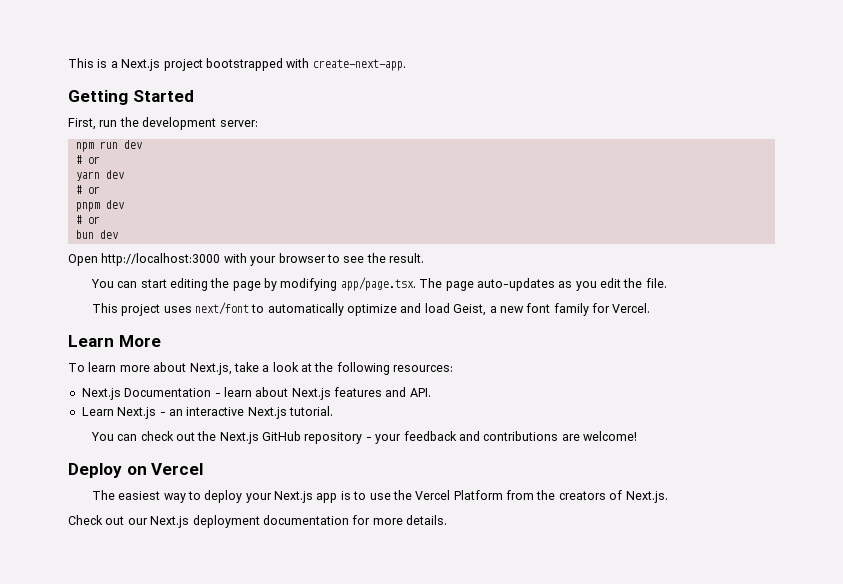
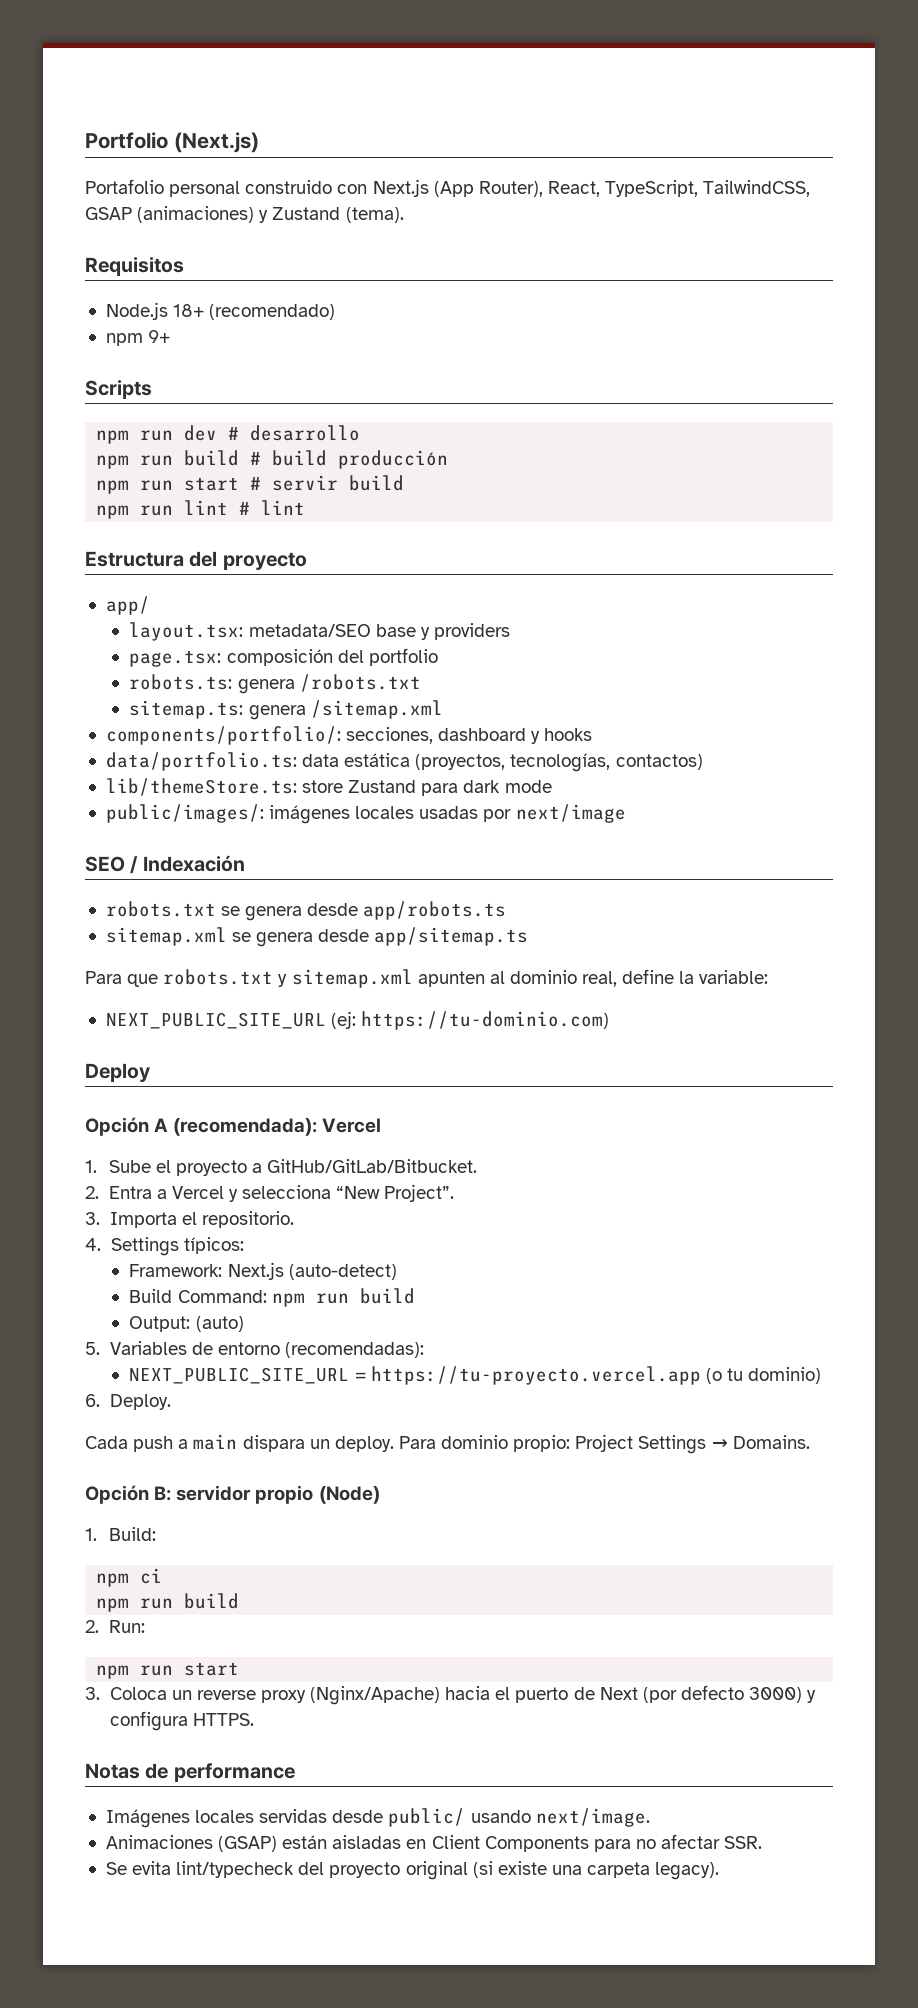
- This is a Next.js project bootstrapped with create-next-app.
- Getting Started
- First, run the development server:
- npm run dev
- # or
- yarn dev
- # or
- pnpm dev
- # or
- bun dev
- Open http://localhost:3000 with your browser to see the result.
- You can start editing the page by modifying app/page.tsx. The page auto-updates as you edit the file.
- This project uses next/font to automatically optimize and load Geist, a new font family for Vercel.
- Learn More
- To learn more about Next.js, take a look at the following resources:
- Next.js Documentation - learn about Next.js features and API.
- Learn Next.js - an interactive Next.js tutorial.
- You can check out the Next.js GitHub repository - your feedback and contributions are welcome!
- Deploy on Vercel
- The easiest way to deploy your Next.js app is to use the Vercel Platform from the creators of Next.js.
- Check out our Next.js deployment documentation for more details.
+ Portfolio (Next.js)
+ Portafolio personal construido con Next.js (App Router), React, TypeScript, TailwindCSS, GSAP (animaciones) y Zustand (tema).
+ Requisitos
+ Node.js 18+ (recomendado)
+ npm 9+
+ Scripts
+ npm run dev # desarrollo
+ npm run build # build producción
+ npm run start # servir build
+ npm run lint # lint
+ Estructura del proyecto
+ app/
+ layout.tsx: metadata/SEO base y providers
+ page.tsx: composición del portfolio
+ robots.ts: genera /robots.txt
+ sitemap.ts: genera /sitemap.xml
+ components/portfolio/: secciones, dashboard y hooks
+ data/portfolio.ts: data estática (proyectos, tecnologías, contactos)
+ lib/themeStore.ts: store Zustand para dark mode
+ public/images/: imágenes locales usadas por next/image
+ SEO / Indexación
+ robots.txt se genera desde app/robots.ts
+ sitemap.xml se genera desde app/sitemap.ts
+ Para que robots.txt y sitemap.xml apunten al dominio real, define la variable:
+ NEXT_PUBLIC_SITE_URL (ej: https://tu-dominio.com)
+ Deploy
+ Opción A (recomendada): Vercel
+ 1. Sube el proyecto a GitHub/GitLab/Bitbucket.
+ 2. Entra a Vercel y selecciona “New Project”.
+ 3. Importa el repositorio.
+ 4. Settings típicos:
+ Framework: Next.js (auto-detect)
+ Build Command: npm run build
+ Output: (auto)
+ 5. Variables de entorno (recomendadas):
+ NEXT_PUBLIC_SITE_URL = https://tu-proyecto.vercel.app (o tu dominio)
+ 6. Deploy.
+ Cada push a main dispara un deploy. Para dominio propio: Project Settings → Domains.
+ Opción B: servidor propio (Node)
+ 1. Build:
+ npm ci
+ npm run build
+ 2. Run:
+ npm run start
+ 3. Coloca un reverse proxy (Nginx/Apache) hacia el puerto de Next (por defecto 3000) y configura HTTPS.
+ Notas de performance
+ Imágenes locales servidas desde public/ usando next/image.
+ Animaciones (GSAP) están aisladas en Client Components para no afectar SSR.
+ Se evita lint/typecheck del proyecto original (si existe una carpeta legacy).

